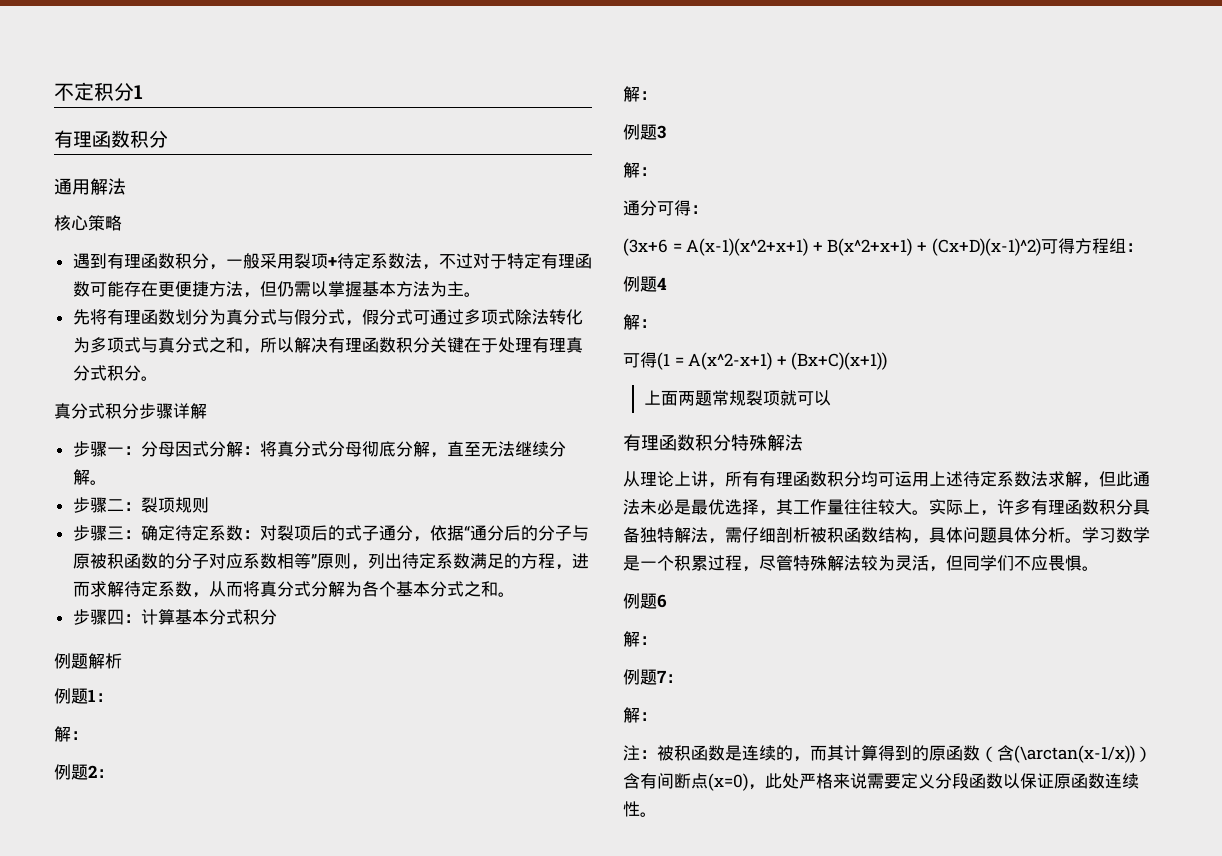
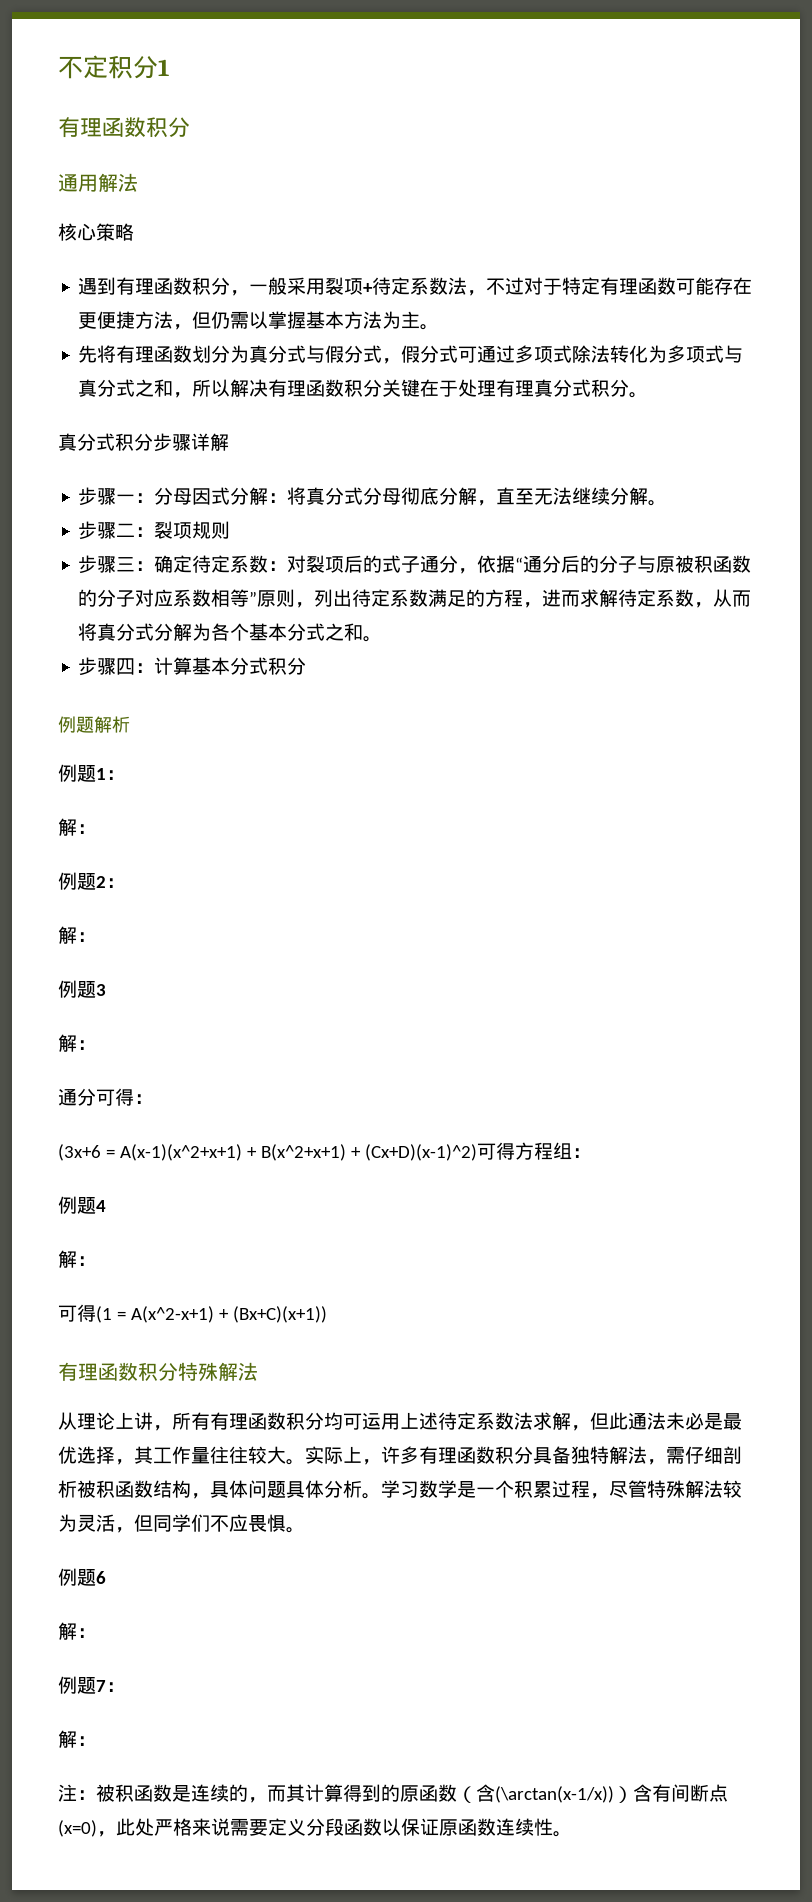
- 上面两题常规裂项就可以

